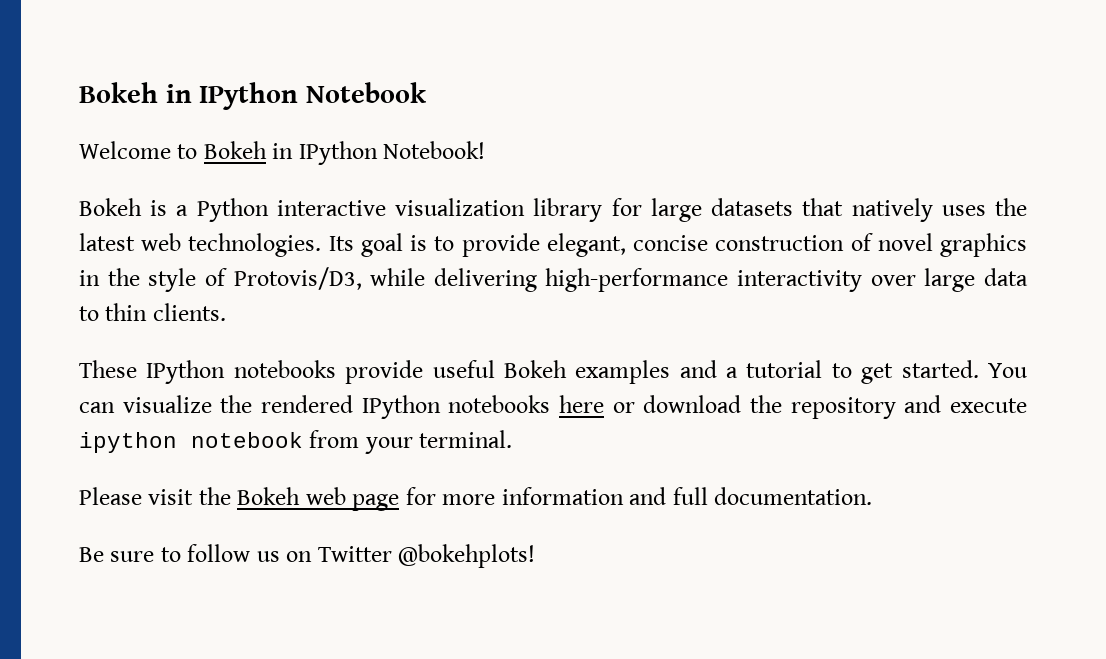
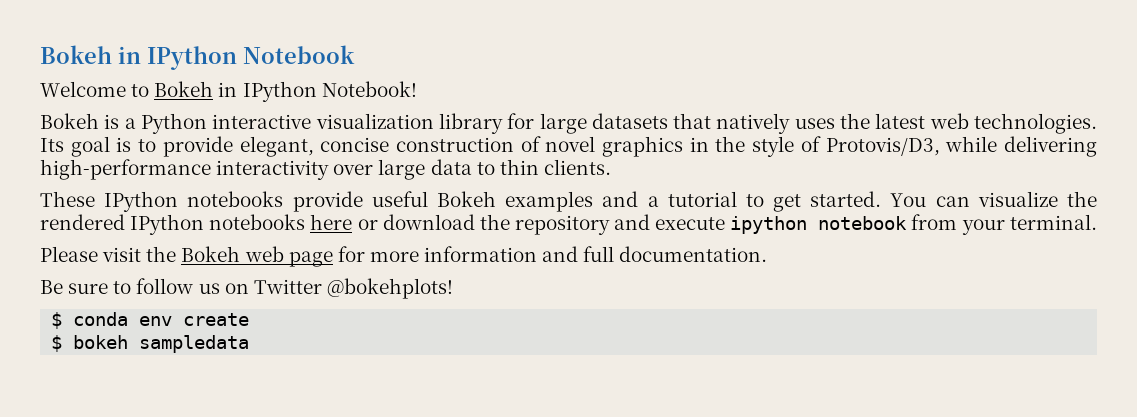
+ $ conda env create
+ $ bokeh sampledata

